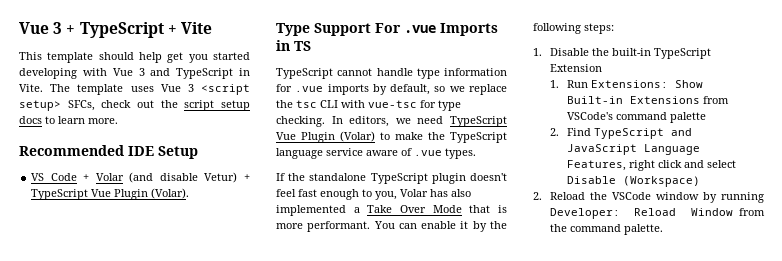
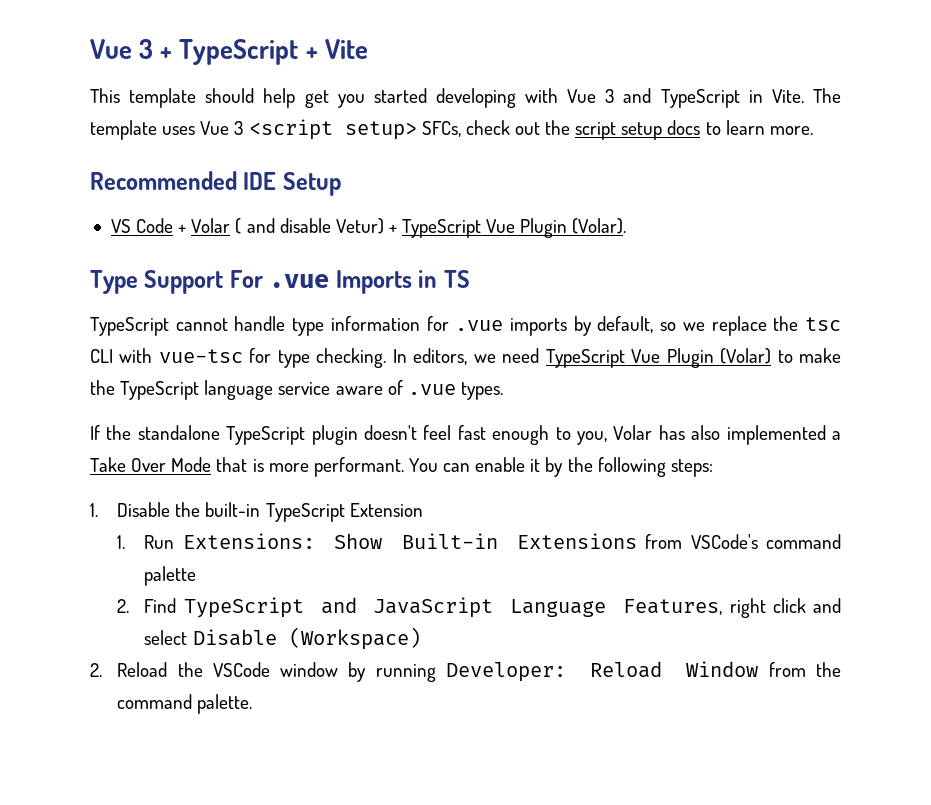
- VS Code + Volar (and disable Vetur) + TypeScript Vue Plugin (Volar).
+ VS Code + Volar ( and disable Vetur) + TypeScript Vue Plugin (Volar).

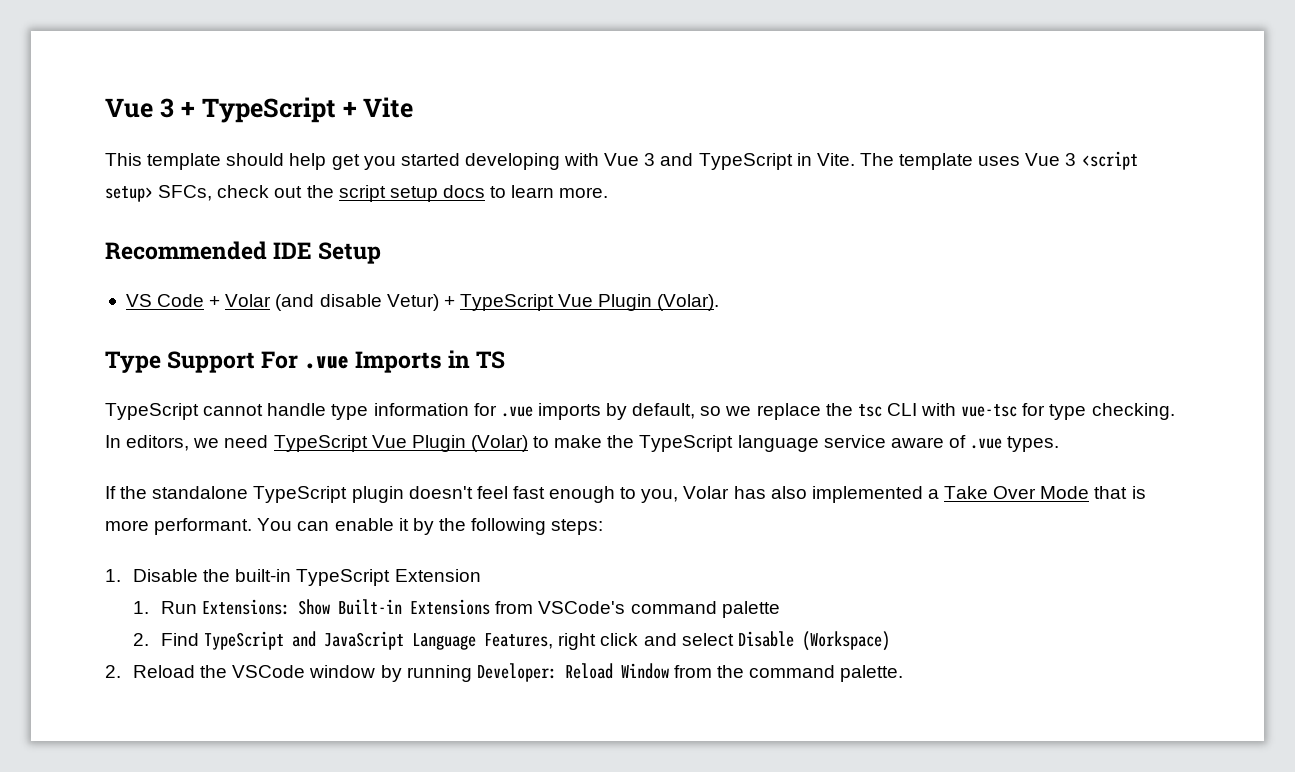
- VS Code + Volar ( and disable Vetur) + TypeScript Vue Plugin (Volar).
+ VS Code + Volar (and disable Vetur) + TypeScript Vue Plugin (Volar).

